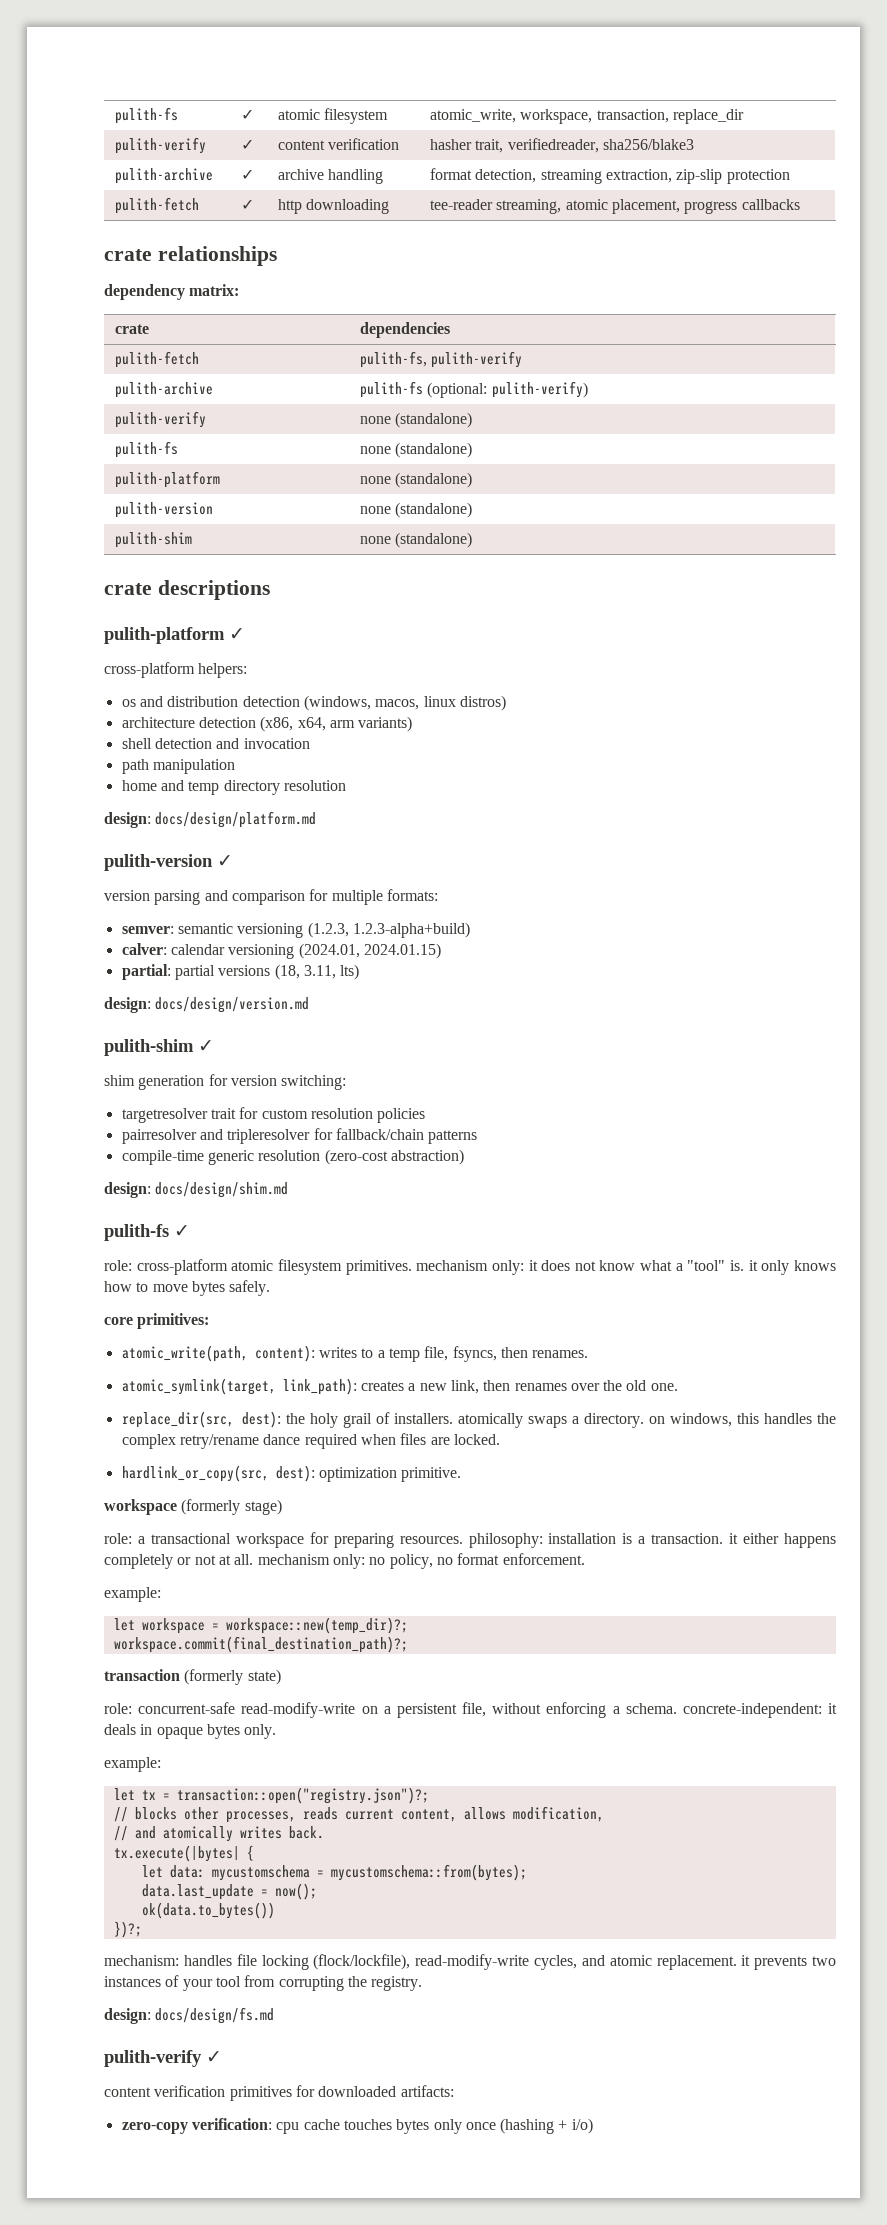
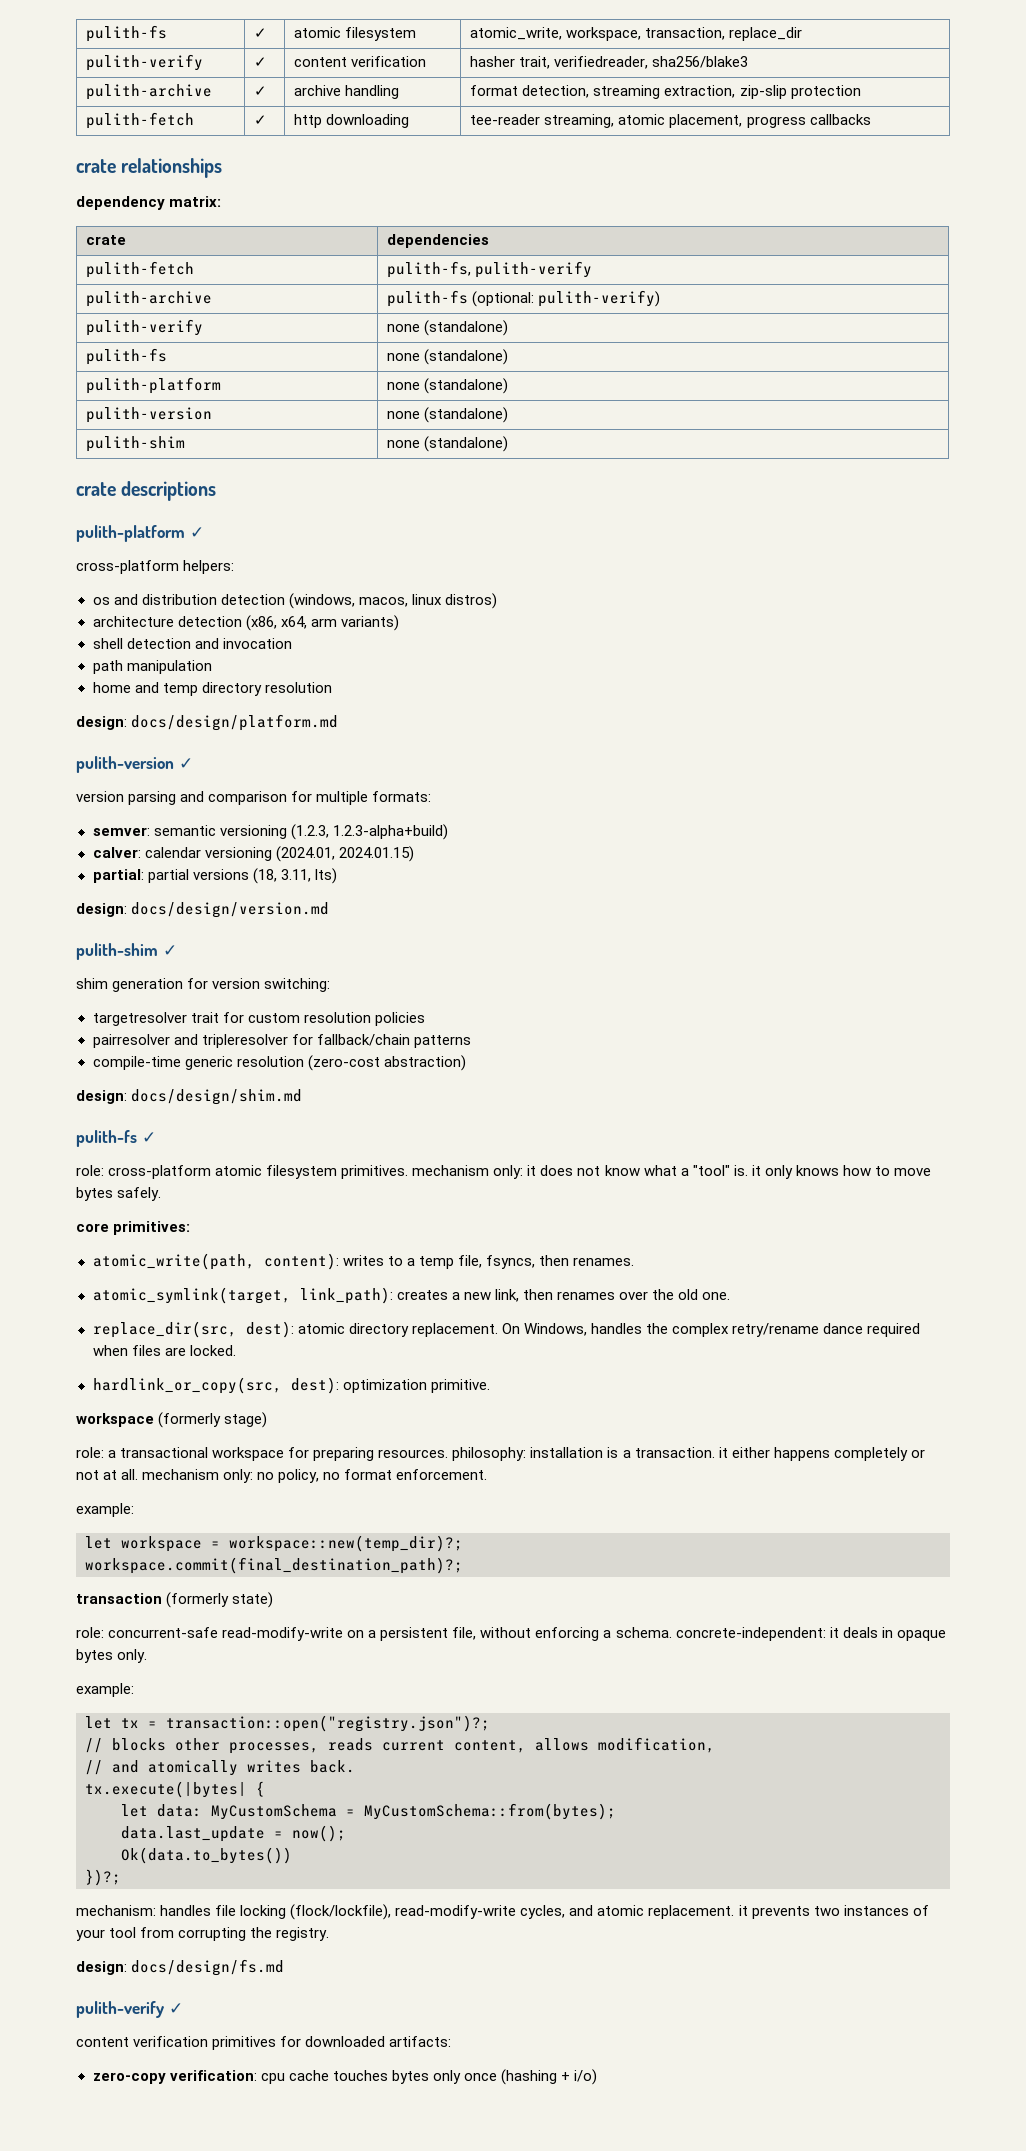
- replace_dir(src, dest): the holy grail of installers. atomically swaps a directory. on windows, this handles the complex retry/rename dance required when files are locked.
+ replace_dir(src, dest): atomic directory replacement. On Windows, handles the complex retry/rename dance required when files are locked.
- let data: mycustomschema = mycustomschema::from(bytes);
+ let data: MyCustomSchema = MyCustomSchema::from(bytes);
- ok(data.to_bytes())
+ Ok(data.to_bytes())

